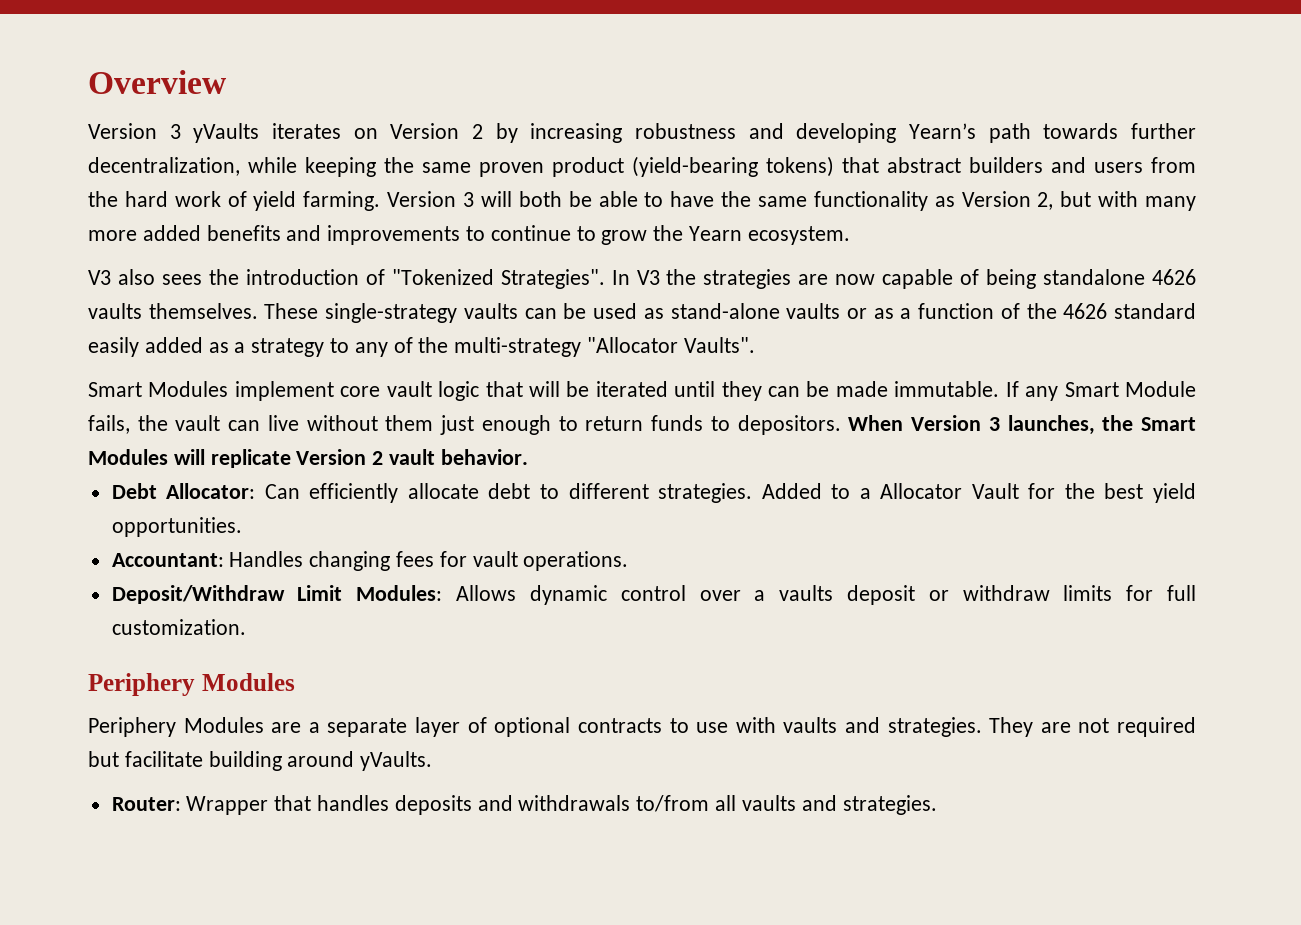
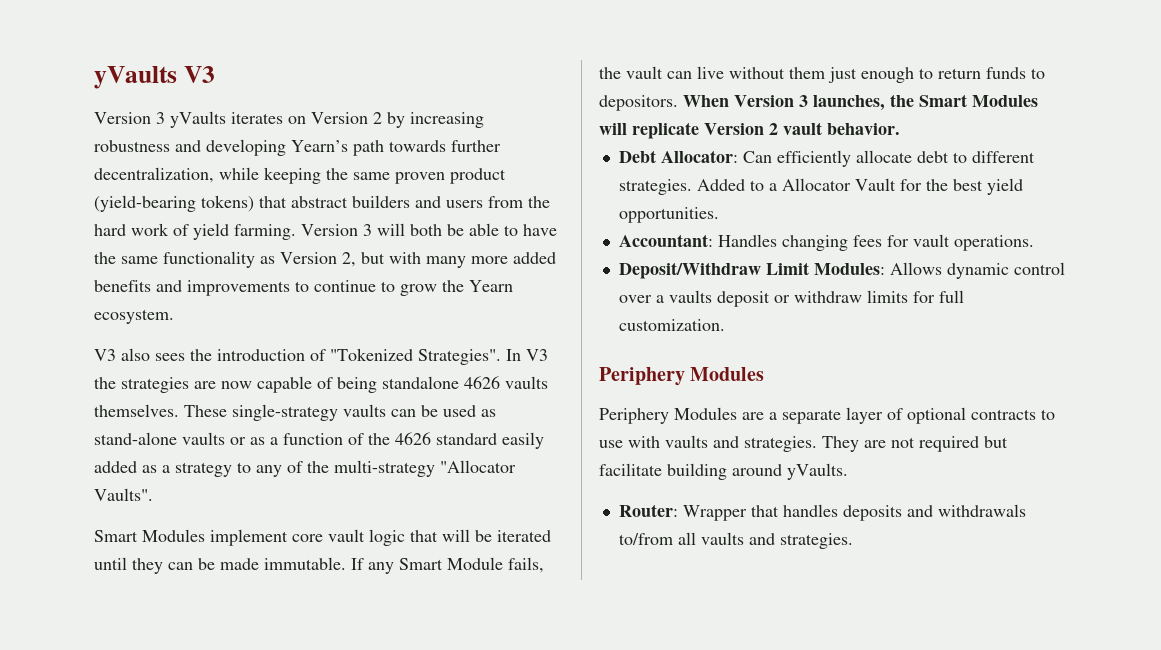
- Overview
+ yVaults V3

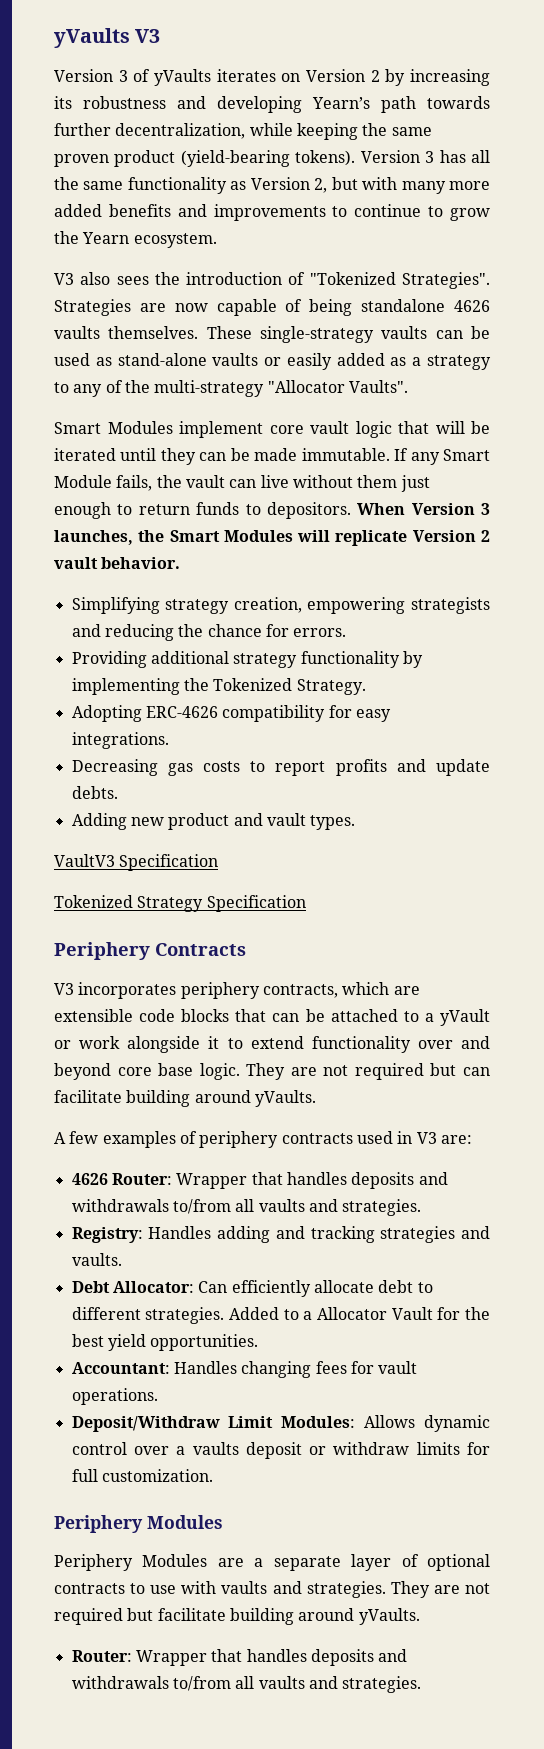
- Version 3 yVaults iterates on Version 2 by increasing robustness and developing Yearn’s path towards further decentralization, while keeping the same proven product (yield-bearing tokens) that abstract builders and users from the hard work of yield farming. Version 3 will both be able to have the same functionality as Version 2, but with many more added benefits and improvements to continue to grow the Yearn ecosystem.
+ Version 3 of yVaults iterates on Version 2 by increasing its robustness and developing Yearn’s path towards further decentralization, while keeping the same proven product (yield-bearing tokens). Version 3 has all the same functionality as Version 2, but with many more added benefits and improvements to continue to grow the Yearn ecosystem.
- In V3 the strategies are now capable of being standalone 4626 vaults themselves.
+ Strategies are now capable of being standalone 4626 vaults themselves.
- These single-strategy vaults can be used as stand-alone vaults or as a function of the 4626 standard easily added as a strategy to any of the multi-strategy "Allocator Vaults".
+ These single-strategy vaults can be used as stand-alone vaults or easily added as a strategy to any of the multi-strategy "Allocator Vaults".
+ Simplifying strategy creation, empowering strategists and reducing the chance for errors.
+ Providing additional strategy functionality by implementing the Tokenized Strategy.
+ Adopting ERC-4626 compatibility for easy integrations.
+ Decreasing gas costs to report profits and update debts.
+ Adding new product and vault types.
+ VaultV3 Specification
+ Tokenized Strategy Specification
+ Periphery Contracts
+ V3 incorporates periphery contracts, which are extensible code blocks that can be attached to a yVault or work alongside it to extend functionality over and beyond core base logic. They are not required but can facilitate building around yVaults.
+ A few examples of periphery contracts used in V3 are:
+ 4626 Router: Wrapper that handles deposits and withdrawals to/from all vaults and strategies.
+ Registry: Handles adding and tracking strategies and vaults.

